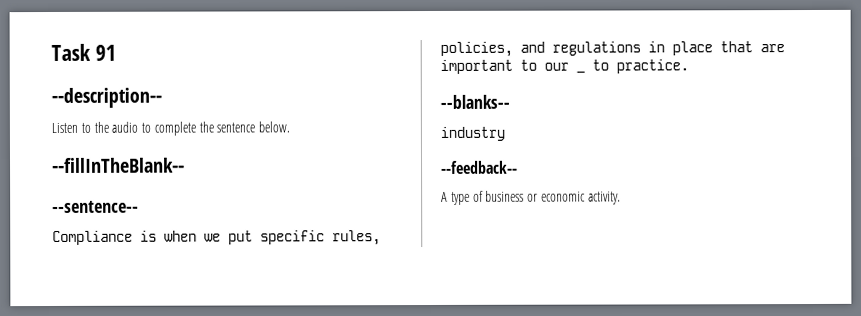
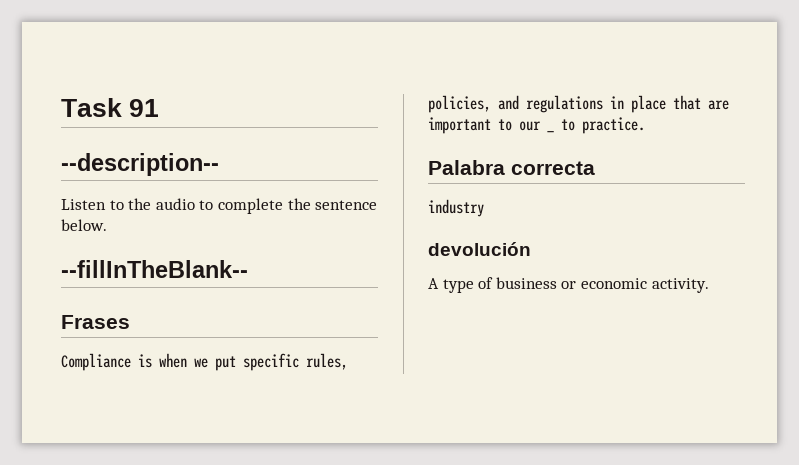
- --sentence--
+ Frases
- --blanks--
+ Palabra correcta
- --feedback--
+ devolución

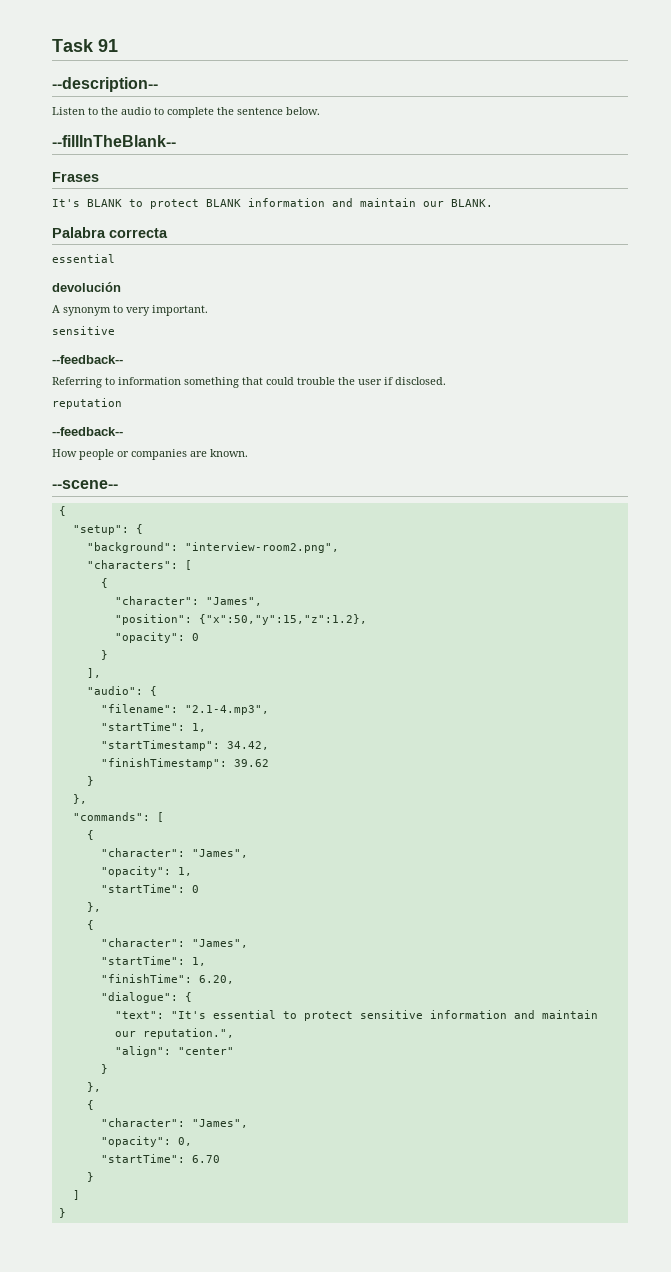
- Compliance is when we put specific rules, policies, and regulations in place that are important to our _ to practice.
+ It's BLANK to protect BLANK information and maintain our BLANK.
  Palabra correcta
- industry
+ essential
- A type of business or economic activity.
+ A synonym to very important.
+ sensitive
+ --feedback--
+ Referring to information something that could trouble the user if disclosed.
+ reputation
+ --feedback--
+ How people or companies are known.
+ --scene--
+ {
+ "setup": {
+ "background": "interview-room2.png",
+ "characters": [
+ {
+ "character": "James",
+ "position": {"x":50,"y":15,"z":1.2},
+ "opacity": 0
+ }
+ ],
+ "audio": {
+ "filename": "2.1-4.mp3",
+ "startTime": 1,
+ "startTimestamp": 34.42,
+ "finishTimestamp": 39.62
+ }
+ },
+ "commands": [
+ {
+ "character": "James",
+ "opacity": 1,
+ "startTime": 0
+ },
+ {
+ "character": "James",
+ "startTime": 1,
+ "finishTime": 6.20,
+ "dialogue": {
+ "text": "It's essential to protect sensitive information and maintain our reputation.",
+ "align": "center"
+ }
+ },
+ {
+ "character": "James",
+ "opacity": 0,
+ "startTime": 6.70
+ }
+ ]
+ }

